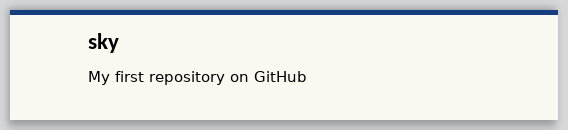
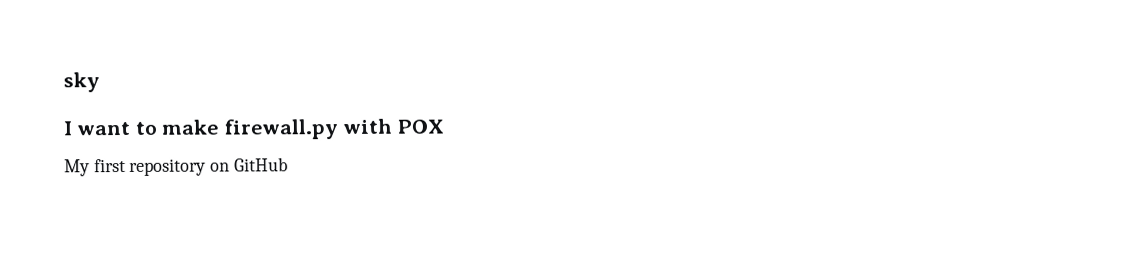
+ I want to make firewall.py with POX

